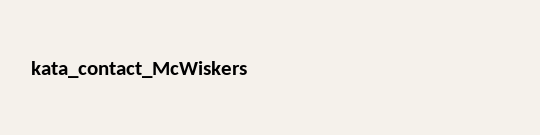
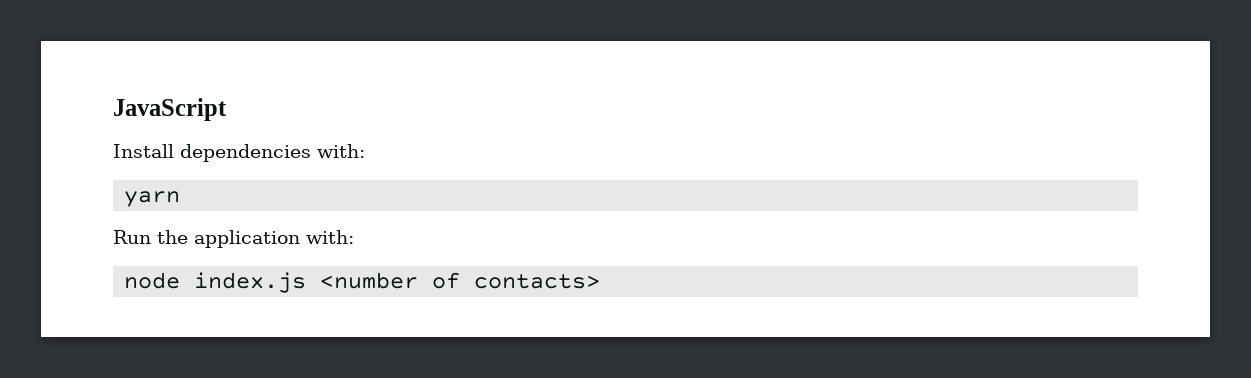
- kata_contact_McWiskers
+ JavaScript
+ Install dependencies with:
+ yarn
+ Run the application with:
+ node index.js <number of contacts>

